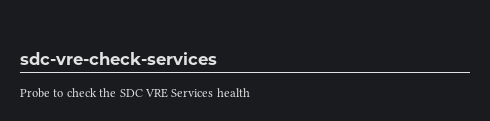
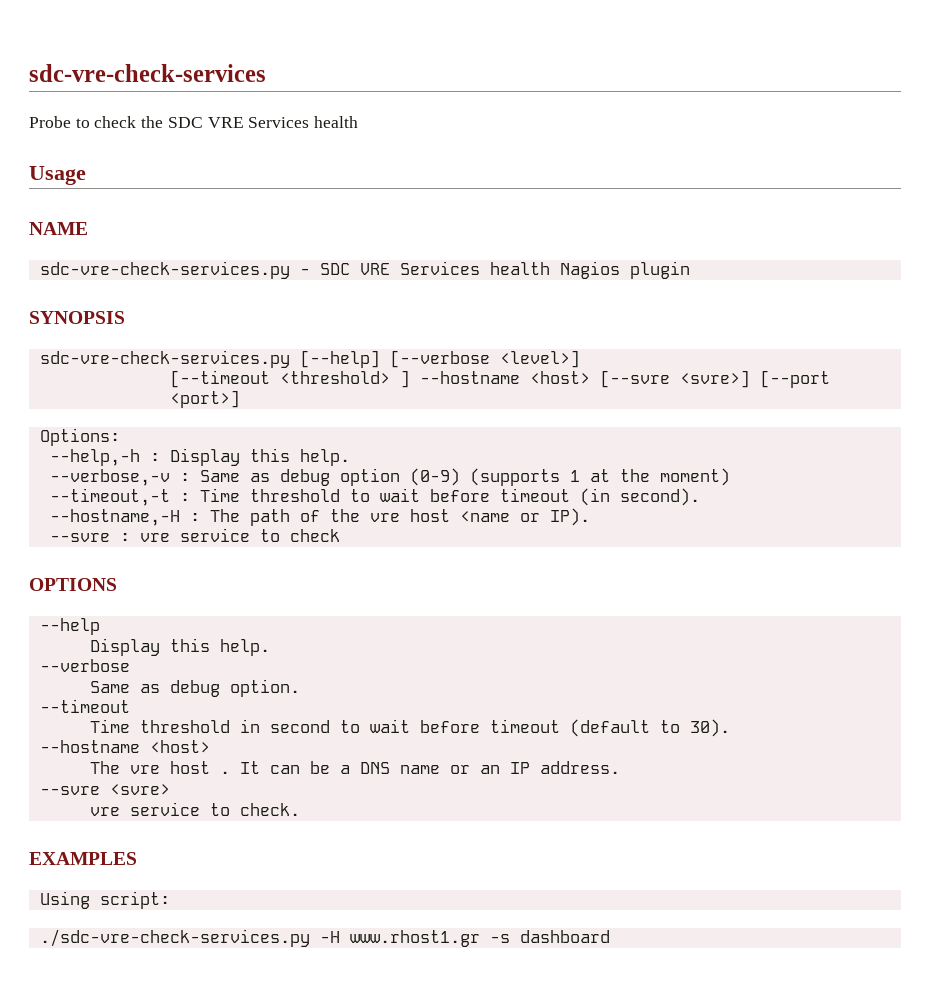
+ Usage
+ NAME
+ sdc-vre-check-services.py - SDC VRE Services health Nagios plugin
+ SYNOPSIS
+ sdc-vre-check-services.py [--help] [--verbose <level>]
+ [--timeout <threshold> ] --hostname <host> [--svre <svre>] [--port <port>]
+ Options:
+ --help,-h : Display this help.
+ --verbose,-v : Same as debug option (0-9) (supports 1 at the moment)
+ --timeout,-t : Time threshold to wait before timeout (in second).
+ --hostname,-H : The path of the vre host <name or IP).
+ --svre : vre service to check
+ OPTIONS
+ --help
+ Display this help.
+ --verbose
+ Same as debug option.
+ --timeout
+ Time threshold in second to wait before timeout (default to 30).
+ --hostname <host>
+ The vre host . It can be a DNS name or an IP address.
+ --svre <svre>
+ vre service to check.
+ EXAMPLES
+ Using script:
+ ./sdc-vre-check-services.py -H www.rhost1.gr -s dashboard

